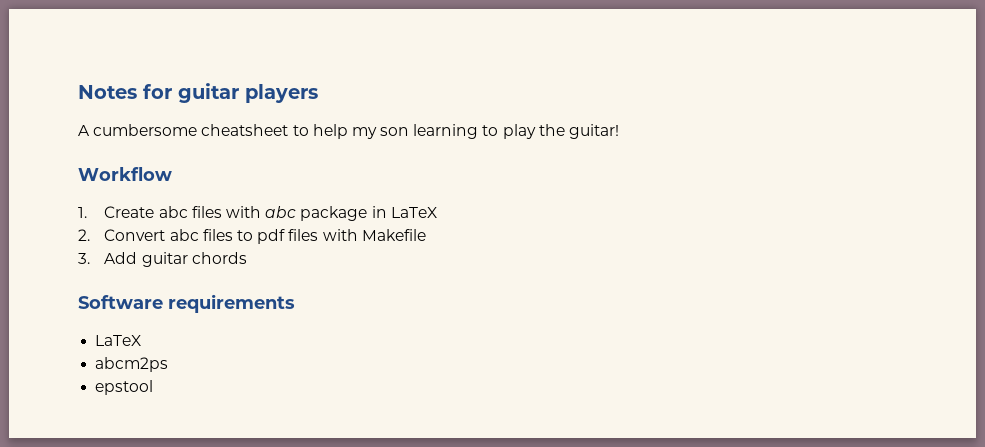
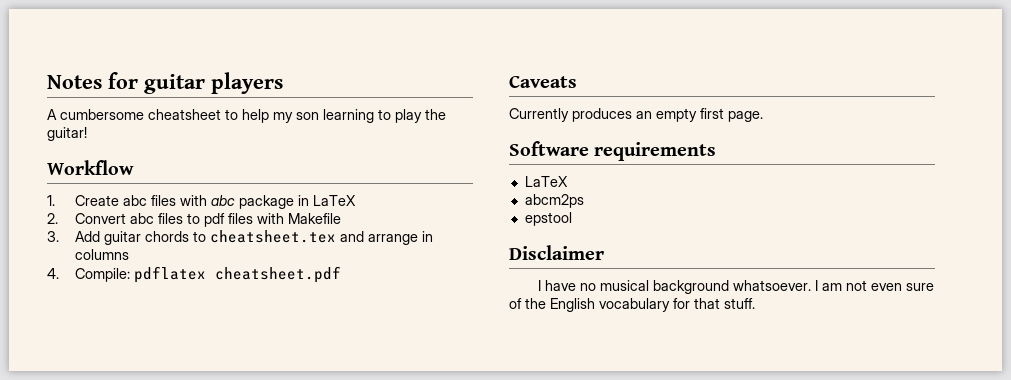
- 3. Add guitar chords
+ 3. Add guitar chords to cheatsheet.tex and arrange in columns
+ 4. Compile: pdflatex cheatsheet.pdf
+ Caveats
+ Currently produces an empty first page.
+ Disclaimer
+ I have no musical background whatsoever. I am not even sure of the English vocabulary for that stuff.

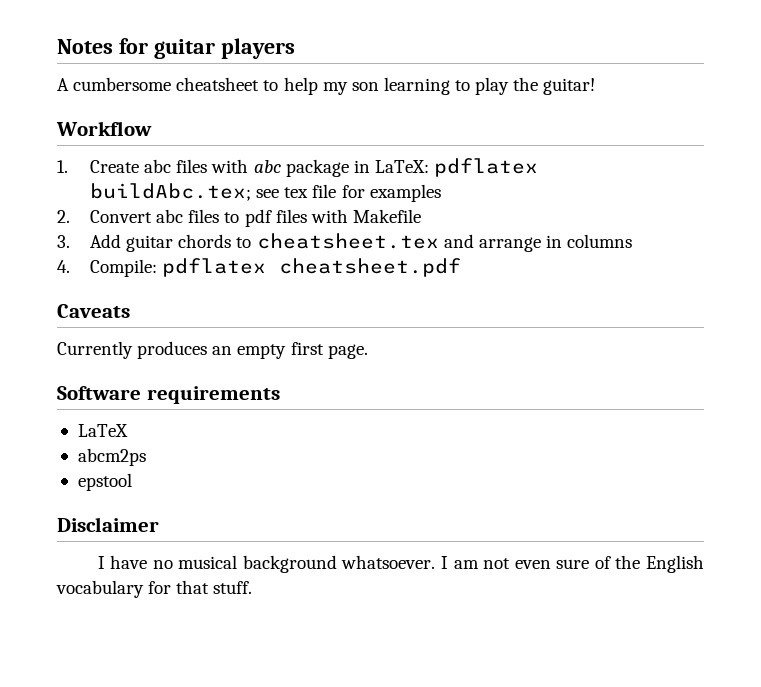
- 1. Create abc files with abc package in LaTeX
+ 1. Create abc files with abc package in LaTeX: pdflatex buildAbc.tex; see tex file for examples

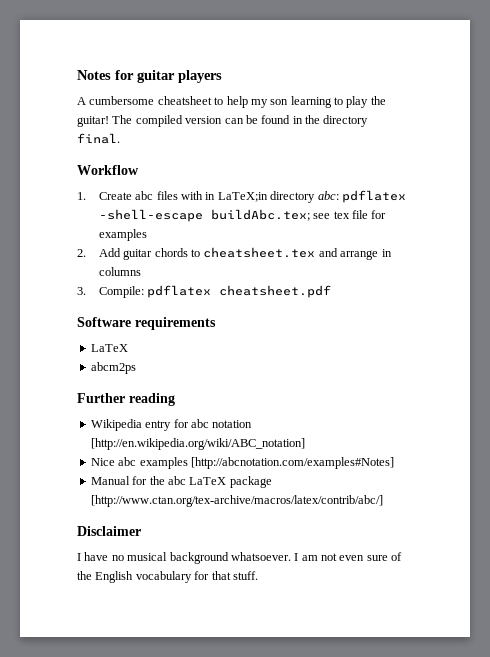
+ The compiled version can be found in the directory final.
- 1. Create abc files with abc package in LaTeX: pdflatex buildAbc.tex; see tex file for examples
+ 1. Create abc files with in LaTeX;in directory abc: pdflatex -shell-escape buildAbc.tex; see tex file for examples
- 2. Convert abc files to pdf files with Makefile
- 3. Add guitar chords to cheatsheet.tex and arrange in columns
+ 2. Add guitar chords to cheatsheet.tex and arrange in columns
- 4. Compile: pdflatex cheatsheet.pdf
+ 3. Compile: pdflatex cheatsheet.pdf
- Caveats
- Currently produces an empty first page.
  Software requirements
  LaTeX
  abcm2ps
- epstool
+ Further reading
+ Wikipedia entry for abc notation [http://en.wikipedia.org/wiki/ABC_notation]
+ Nice abc examples [http://abcnotation.com/examples#Notes]
+ Manual for the abc LaTeX package [http://www.ctan.org/tex-archive/macros/latex/contrib/abc/]

